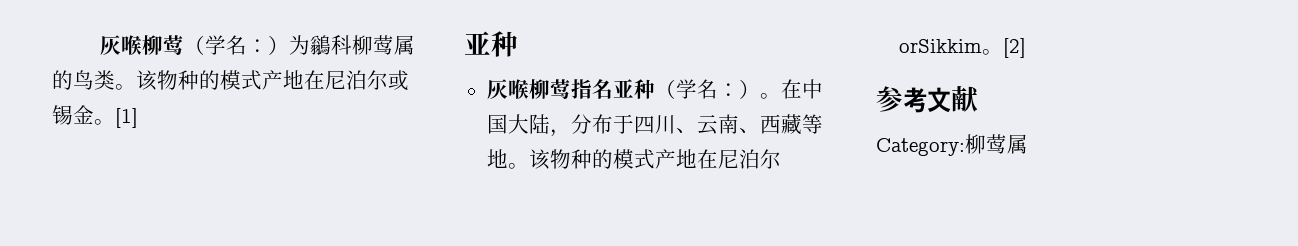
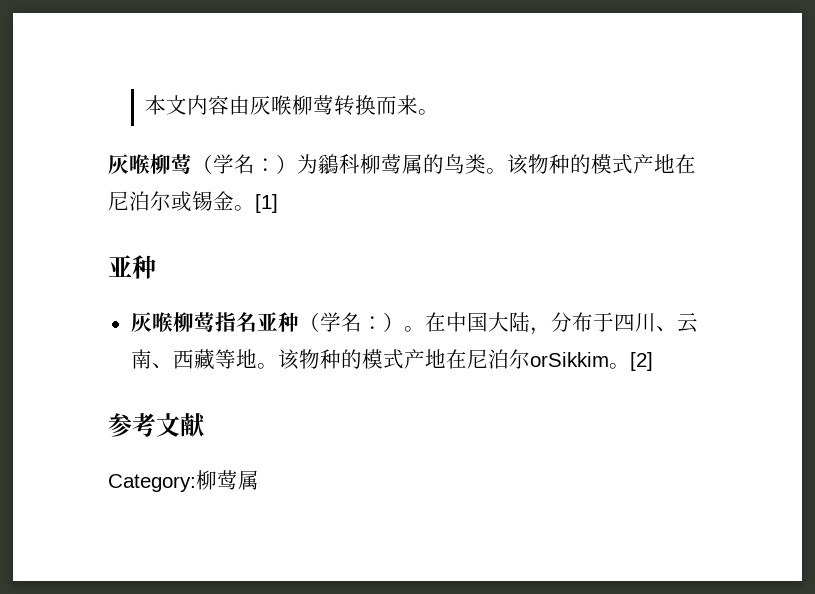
+ 本文内容由灰喉柳莺转换而来。

